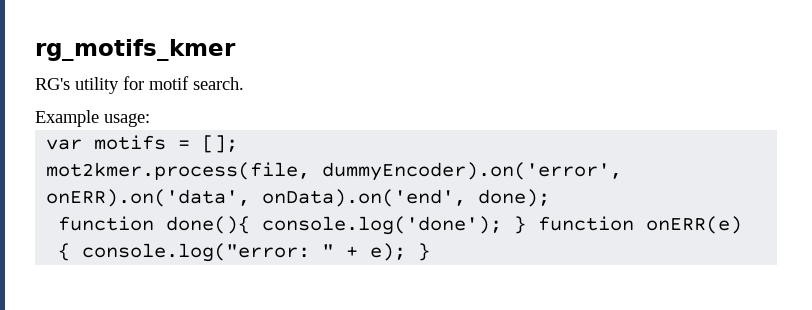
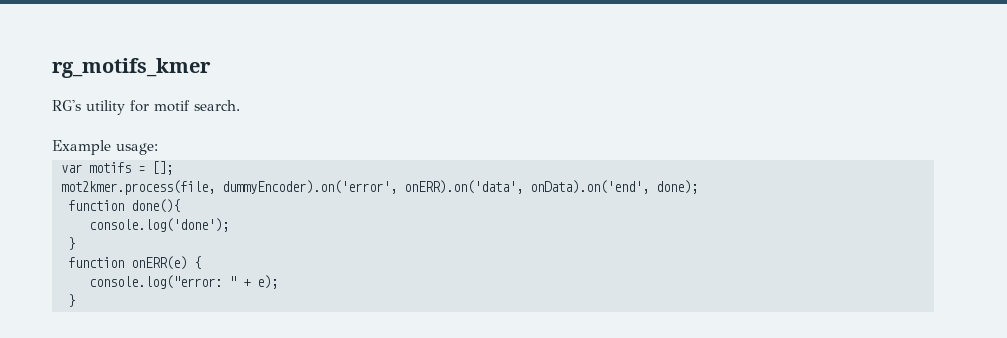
- function done(){ console.log('done'); } function onERR(e) { console.log("error: " + e); }
+ function done(){
+ console.log('done');
+ }
+ function onERR(e) {
+ console.log("error: " + e);
+ }

